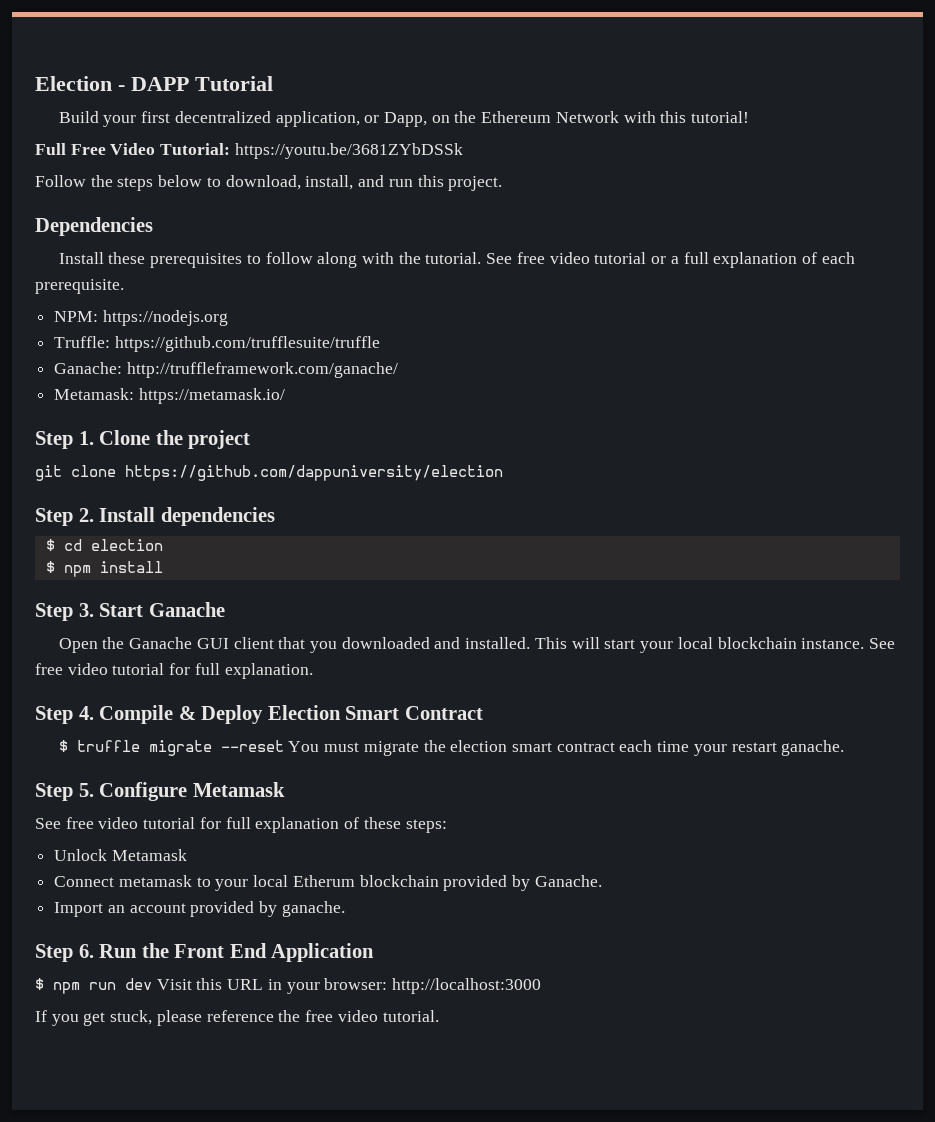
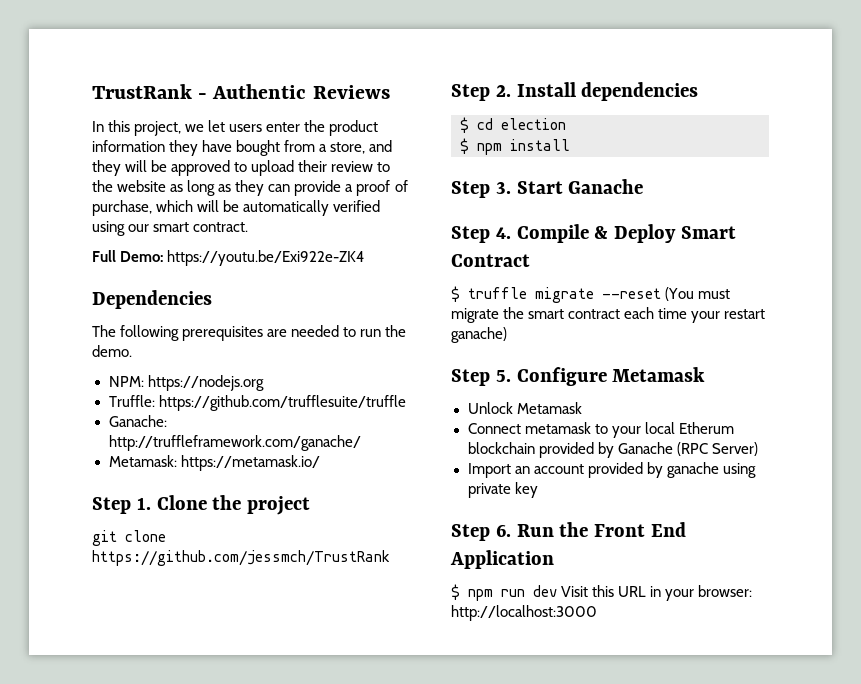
- Election - DAPP Tutorial
- Build your first decentralized application, or Dapp, on the Ethereum Network with this tutorial!
- Full Free Video Tutorial: https://youtu.be/3681ZYbDSSk
- Follow the steps below to download, install, and run this project.
+ TrustRank - Authentic Reviews
+ In this project, we let users enter the product information they have bought from a store, and they will be approved to upload their review to the website as long as they can provide a proof of purchase, which will be automatically verified using our smart contract.
+ Full Demo: https://youtu.be/Exi922e-ZK4
  Dependencies
- Install these prerequisites to follow along with the tutorial. See free video tutorial or a full explanation of each prerequisite.
+ The following prerequisites are needed to run the demo.
- git clone https://github.com/dappuniversity/election
+ git clone https://github.com/jessmch/TrustRank
- Open the Ganache GUI client that you downloaded and installed. This will start your local blockchain instance. See free video tutorial for full explanation.
- Step 4. Compile & Deploy Election Smart Contract
+ Step 4. Compile & Deploy Smart Contract
- $ truffle migrate --reset You must migrate the election smart contract each time your restart ganache.
+ $ truffle migrate --reset (You must migrate the smart contract each time your restart ganache)
- See free video tutorial for full explanation of these steps:
- Connect metamask to your local Etherum blockchain provided by Ganache.
+ Connect metamask to your local Etherum blockchain provided by Ganache (RPC Server)
- Import an account provided by ganache.
+ Import an account provided by ganache using private key
- If you get stuck, please reference the free video tutorial.

